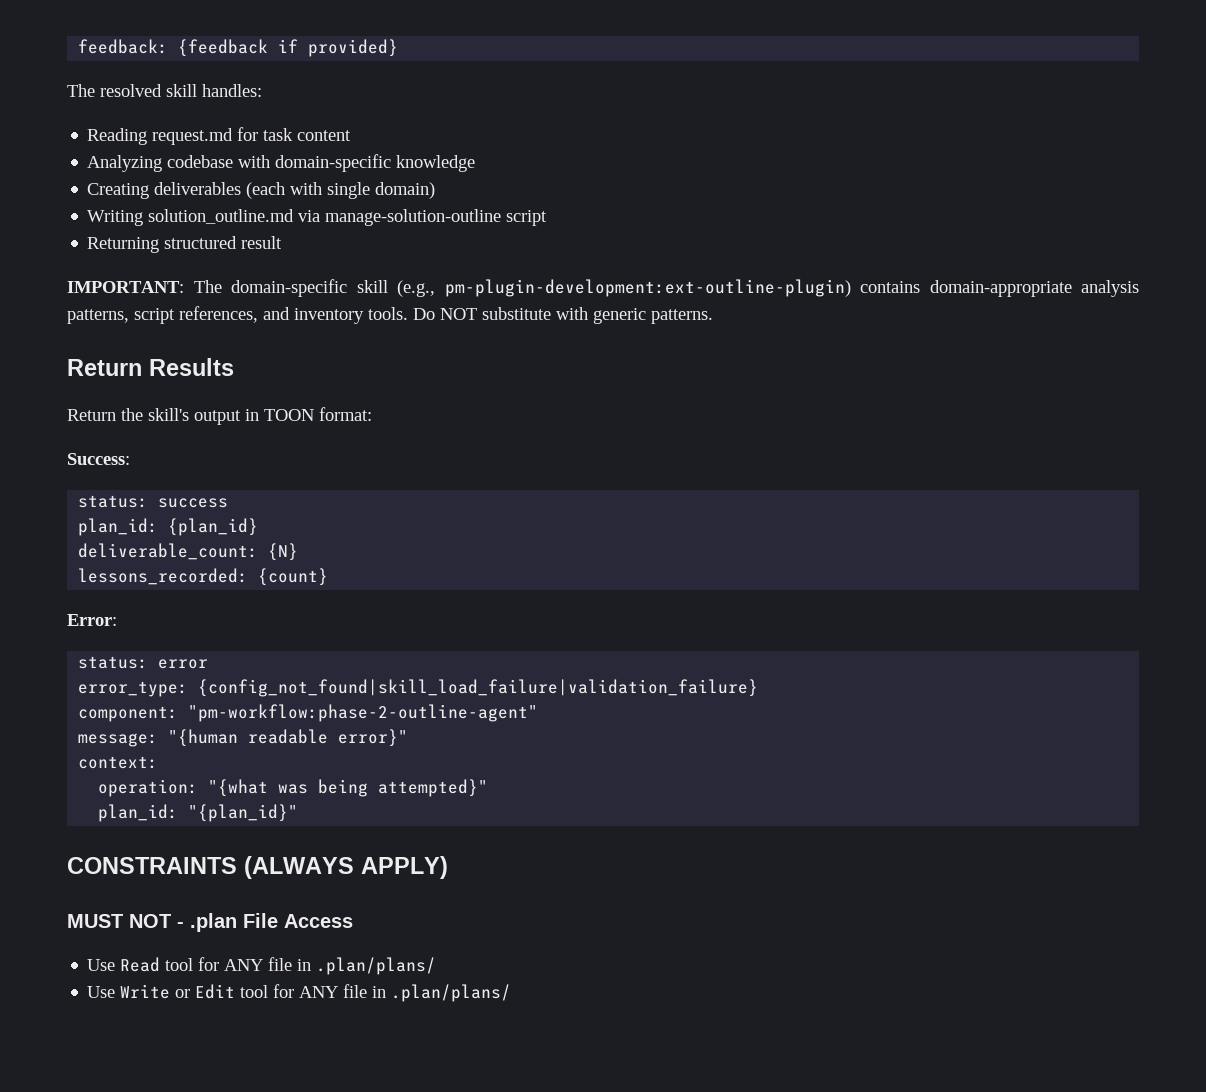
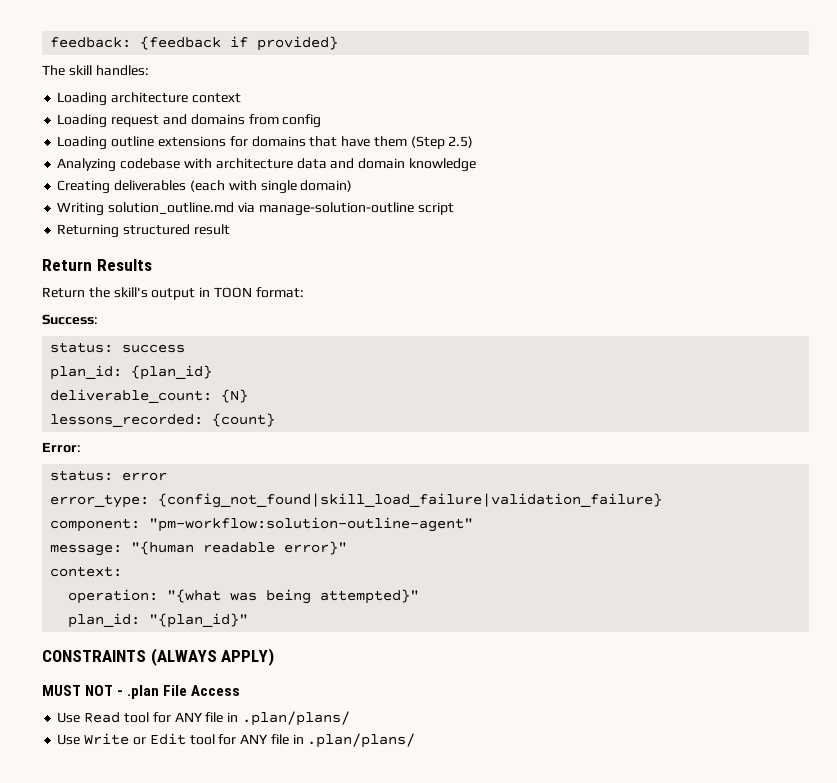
- The resolved skill handles:
+ The skill handles:
- Reading request.md for task content
+ Loading architecture context
+ Loading request and domains from config
+ Loading outline extensions for domains that have them (Step 2.5)
- Analyzing codebase with domain-specific knowledge
+ Analyzing codebase with architecture data and domain knowledge
- IMPORTANT: The domain-specific skill (e.g., pm-plugin-development:ext-outline-plugin) contains domain-appropriate analysis patterns, script references, and inventory tools. Do NOT substitute with generic patterns.
- component: "pm-workflow:phase-2-outline-agent"
+ component: "pm-workflow:solution-outline-agent"

